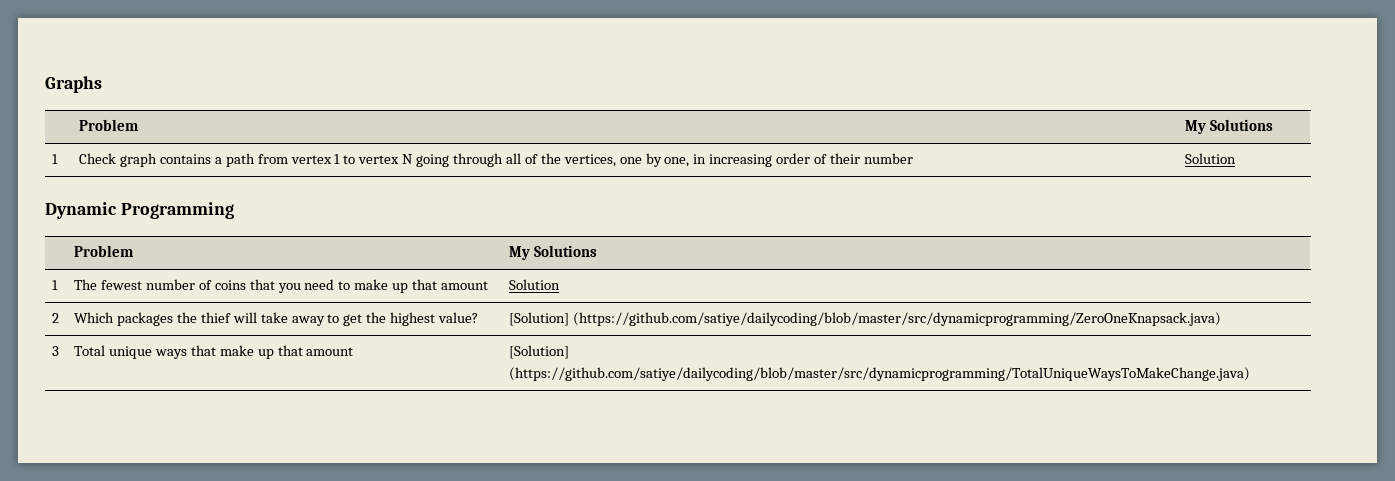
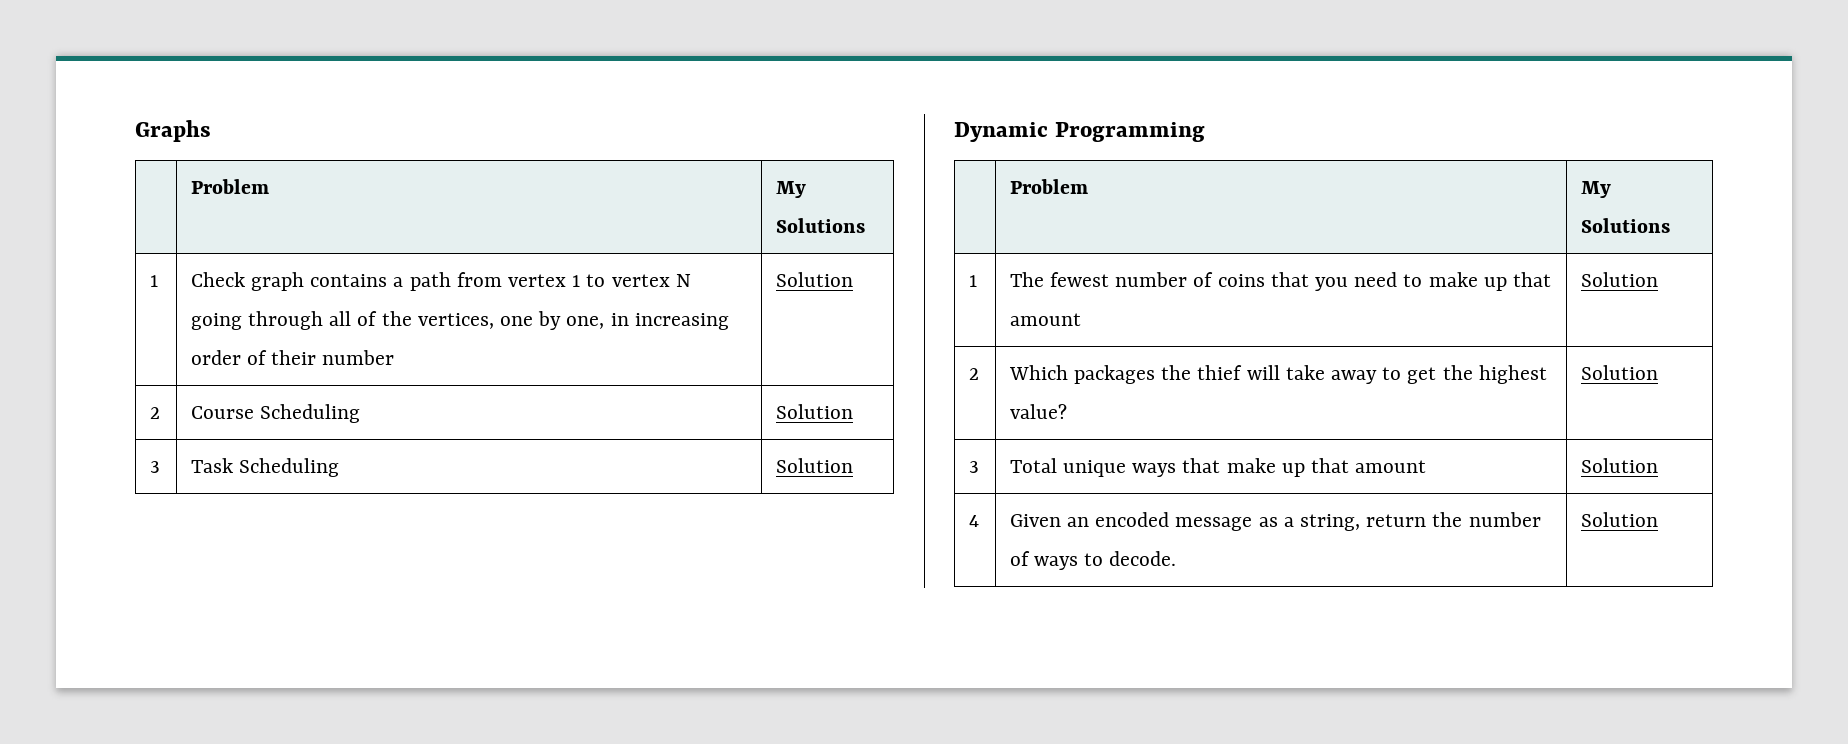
+ 2 | Course Scheduling | Solution
+ 3 | Task Scheduling | Solution
- 2 | Which packages the thief will take away to get the highest value? | [Solution] (https://github.com/satiye/dailycoding/blob/master/src/dynamicprogramming/ZeroOneKnapsack.java)
+ 2 | Which packages the thief will take away to get the highest value? | Solution
- 3 | Total unique ways that make up that amount | [Solution] (https://github.com/satiye/dailycoding/blob/master/src/dynamicprogramming/TotalUniqueWaysToMakeChange.java)
+ 3 | Total unique ways that make up that amount | Solution
+ 4 | Given an encoded message as a string, return the number of ways to decode. | Solution

